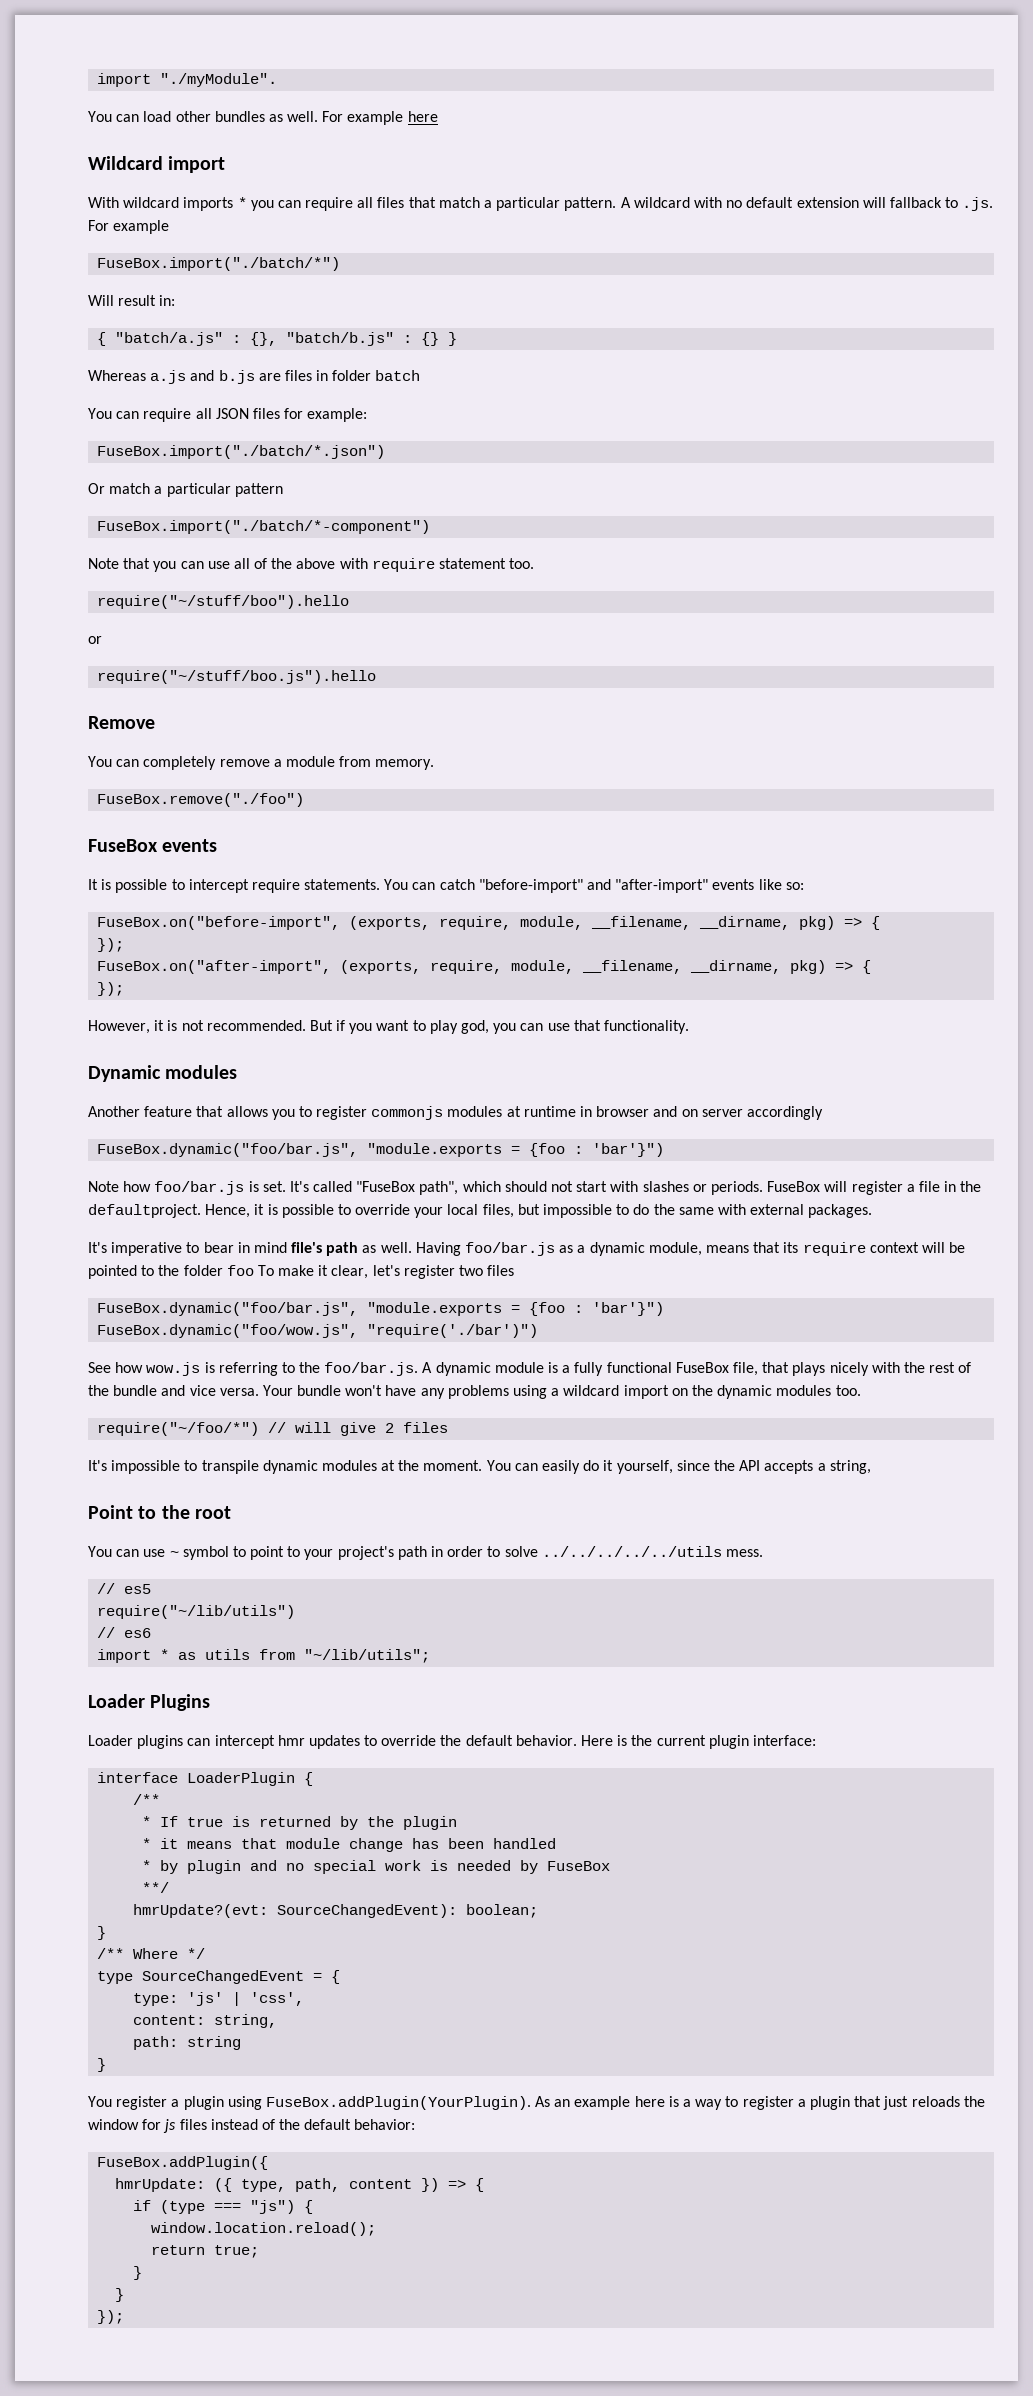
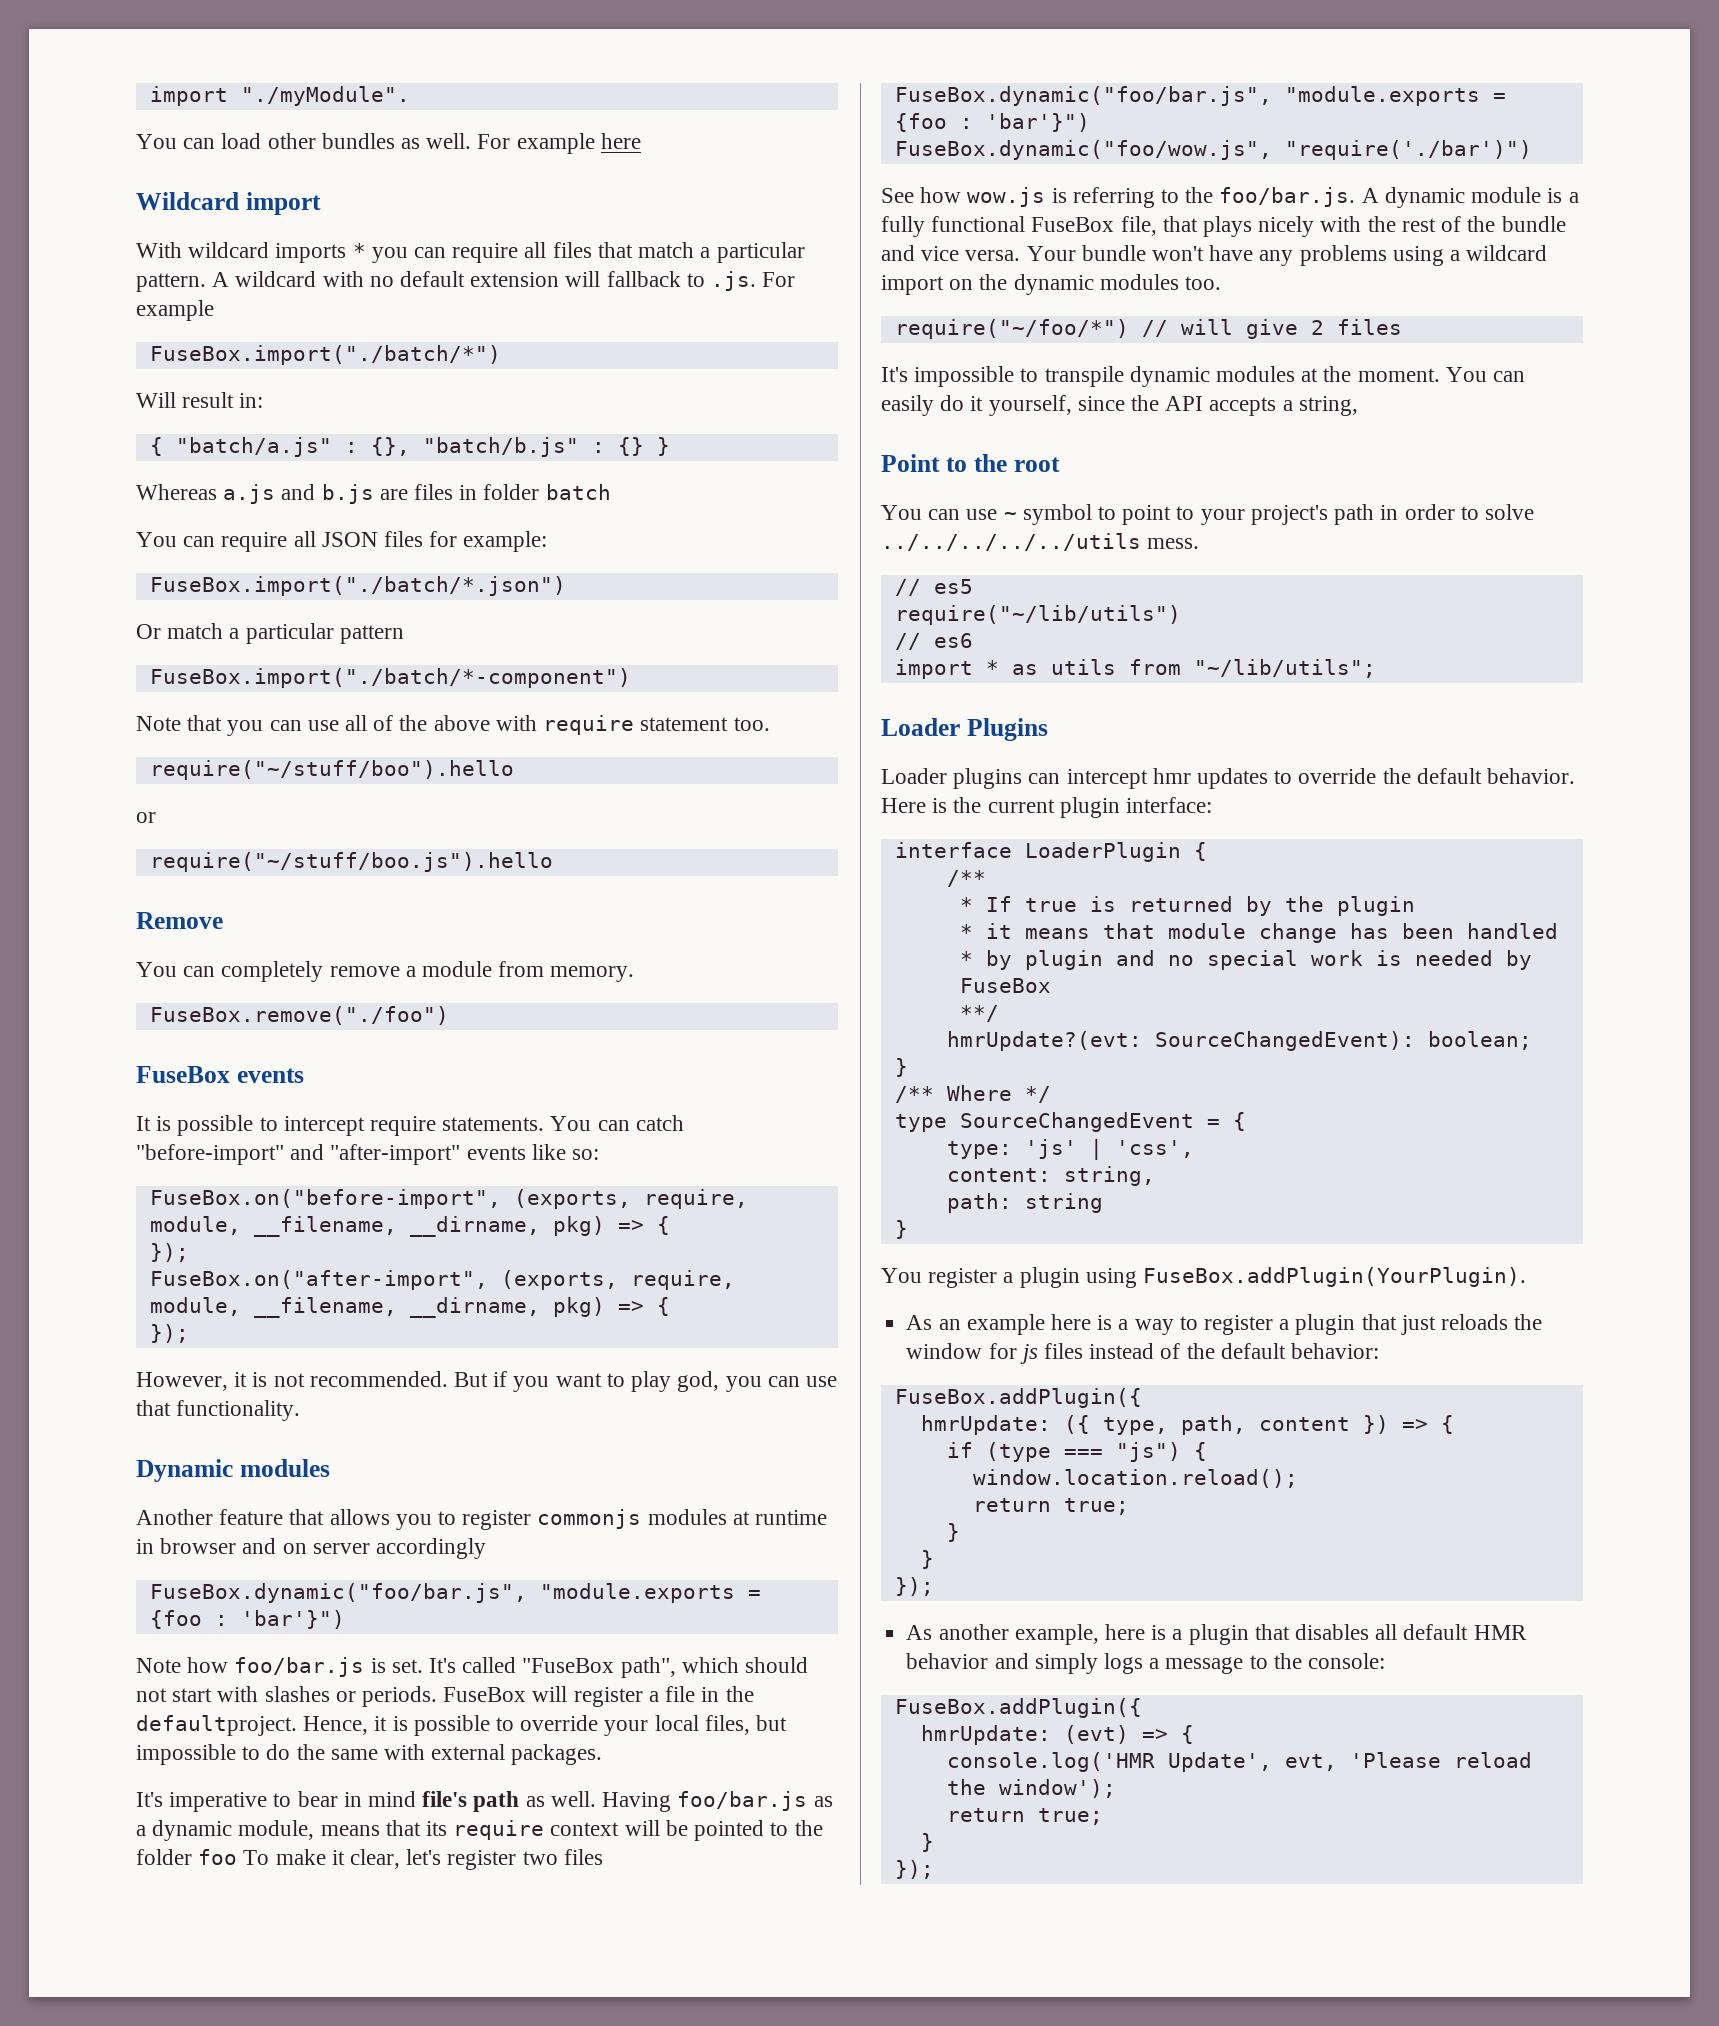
- You register a plugin using FuseBox.addPlugin(YourPlugin). As an example here is a way to register a plugin that just reloads the window for js files instead of the default behavior:
+ You register a plugin using FuseBox.addPlugin(YourPlugin).
+ As an example here is a way to register a plugin that just reloads the window for js files instead of the default behavior:
+ As another example, here is a plugin that disables all default HMR behavior and simply logs a message to the console:
+ FuseBox.addPlugin({
+ hmrUpdate: (evt) => {
+ console.log('HMR Update', evt, 'Please reload the window');
+ return true;
+ }
+ });

